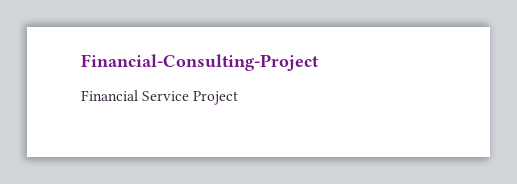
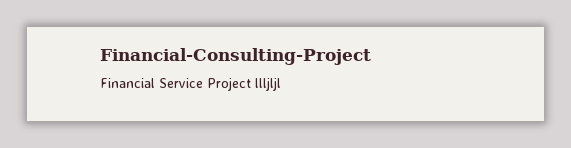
- Financial Service Project
+ Financial Service Project llljljl

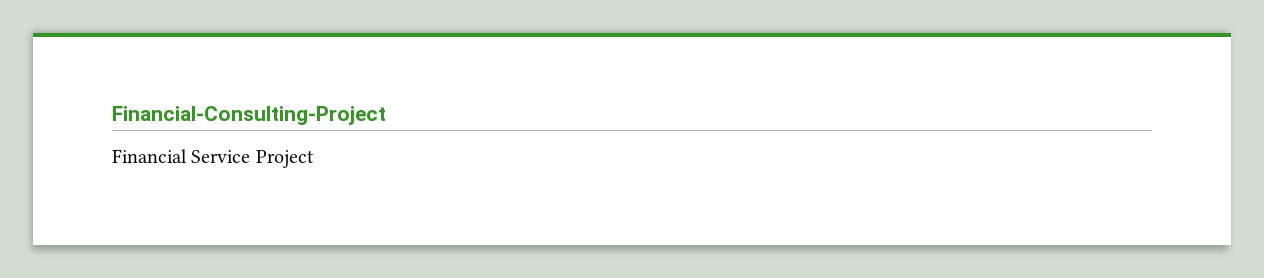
- Financial Service Project llljljl
+ Financial Service Project

